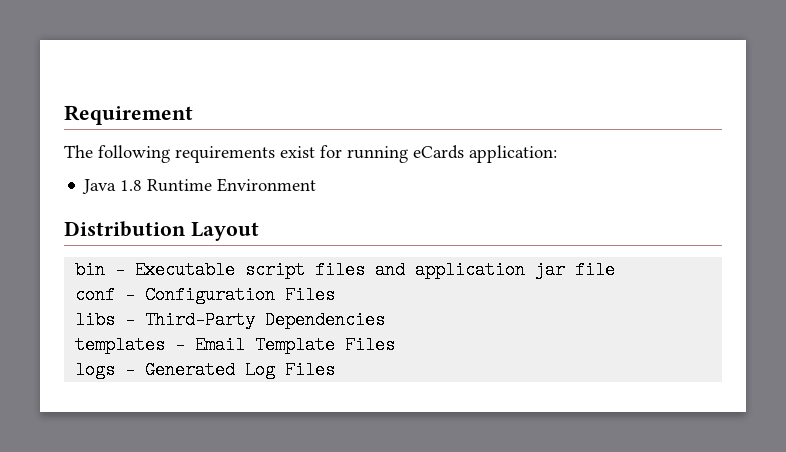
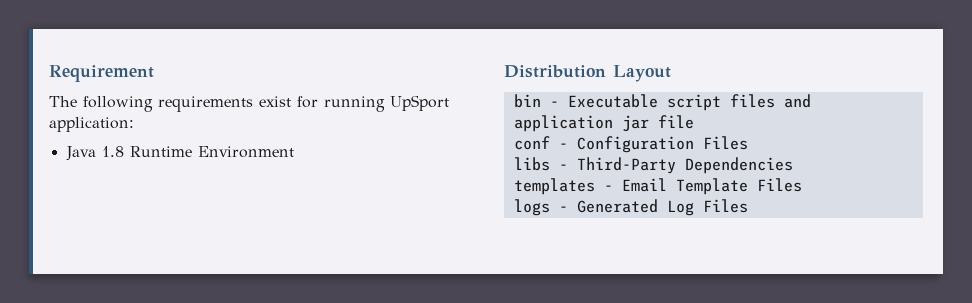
- The following requirements exist for running eCards application:
+ The following requirements exist for running UpSport application:

